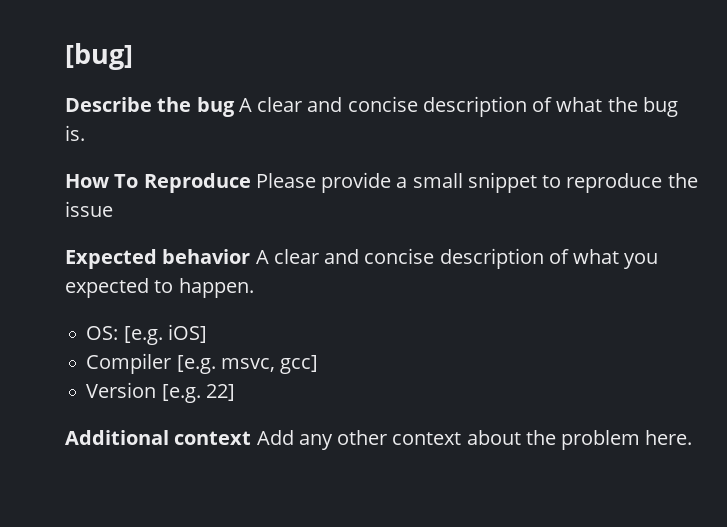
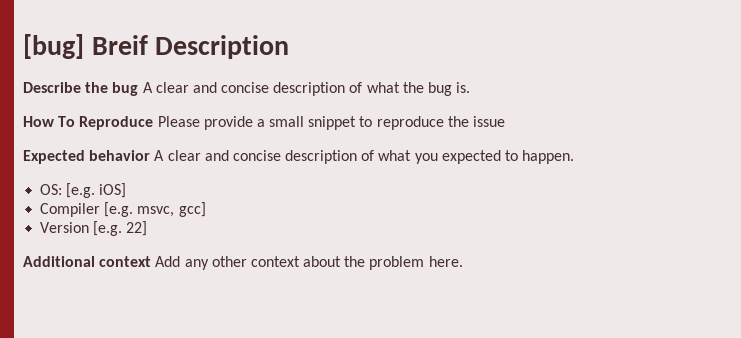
- [bug]
+ [bug] Breif Description

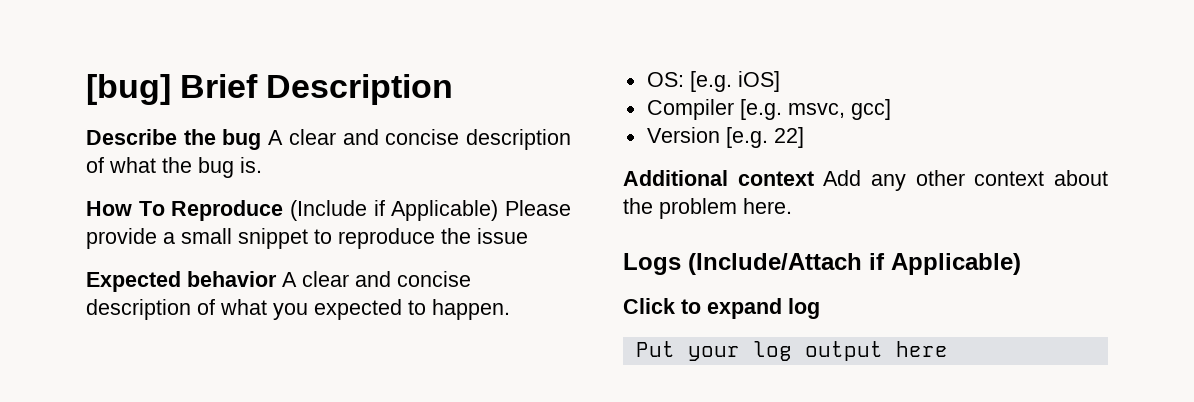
- [bug] Breif Description
+ [bug] Brief Description
- How To Reproduce Please provide a small snippet to reproduce the issue
+ How To Reproduce (Include if Applicable) Please provide a small snippet to reproduce the issue
+ Logs (Include/Attach if Applicable)
+ Click to expand log
+ Put your log output here

